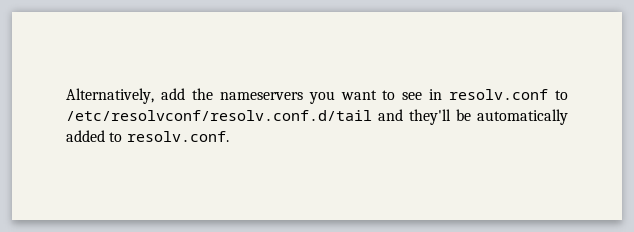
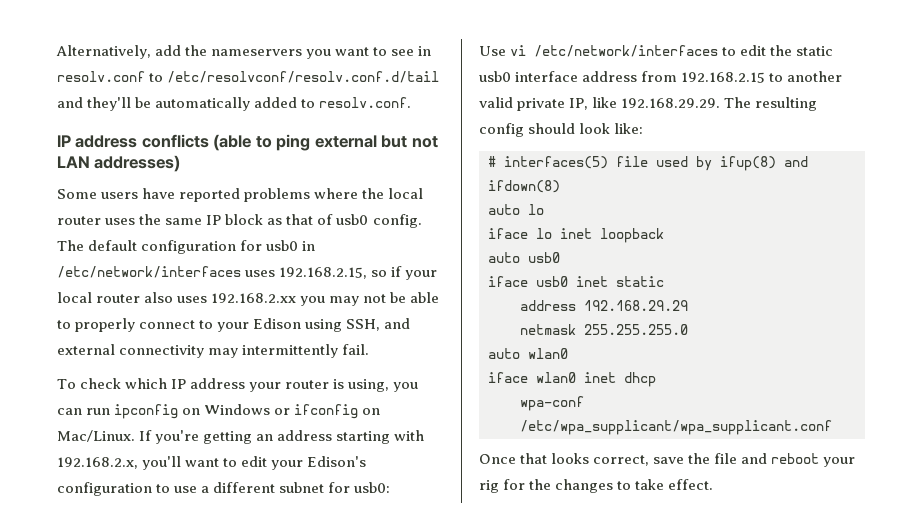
+ IP address conflicts (able to ping external but not LAN addresses)
+ Some users have reported problems where the local router uses the same IP block as that of usb0 config. The default configuration for usb0 in /etc/network/interfaces uses 192.168.2.15, so if your local router also uses 192.168.2.xx you may not be able to properly connect to your Edison using SSH, and external connectivity may intermittently fail.
+ To check which IP address your router is using, you can run ipconfig on Windows or ifconfig on Mac/Linux. If you're getting an address starting with 192.168.2.x, you'll want to edit your Edison's configuration to use a different subnet for usb0:
+ Use vi /etc/network/interfaces to edit the static usb0 interface address from 192.168.2.15 to another valid private IP, like 192.168.29.29. The resulting config should look like:
+ # interfaces(5) file used by ifup(8) and ifdown(8)
+ auto lo
+ iface lo inet loopback
+ auto usb0
+ iface usb0 inet static
+ address 192.168.29.29
+ netmask 255.255.255.0
+ auto wlan0
+ iface wlan0 inet dhcp
+ wpa-conf /etc/wpa_supplicant/wpa_supplicant.conf
+ Once that looks correct, save the file and reboot your rig for the changes to take effect.

